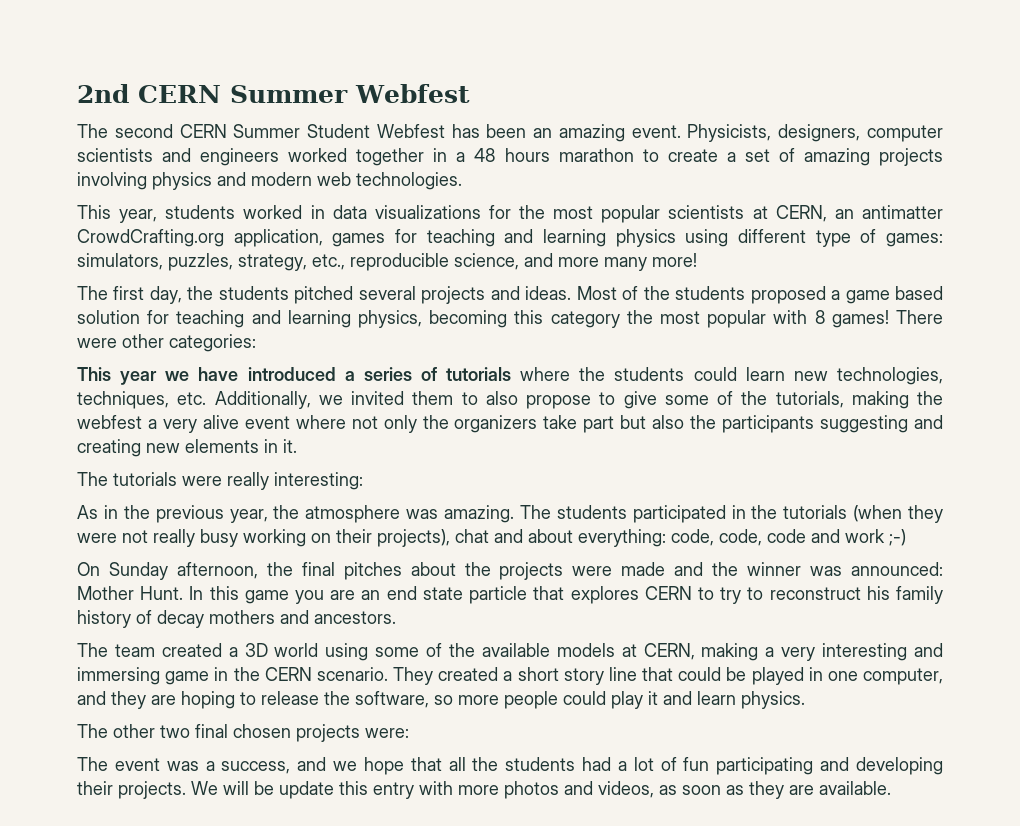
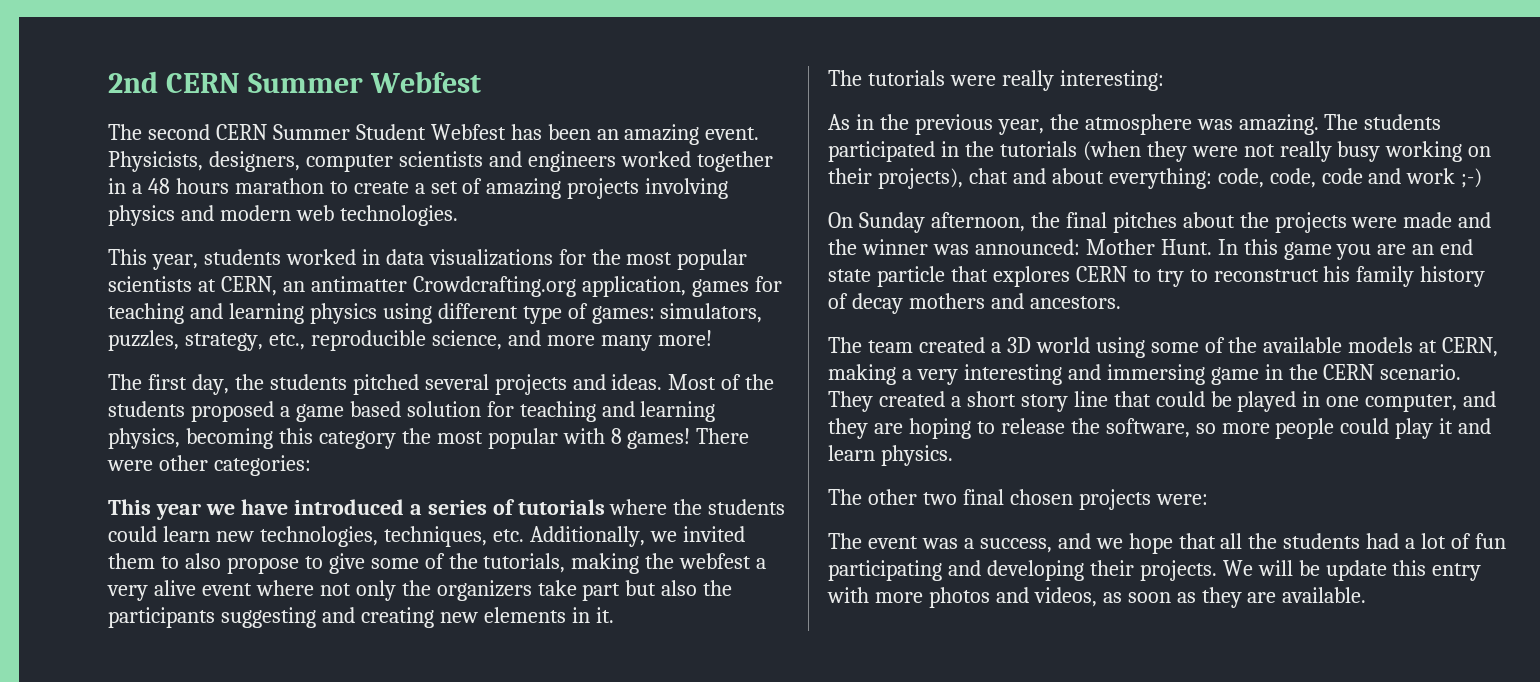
- This year, students worked in data visualizations for the most popular scientists at CERN, an antimatter CrowdCrafting.org application, games for teaching and learning physics using different type of games: simulators, puzzles, strategy, etc., reproducible science, and more many more!
+ This year, students worked in data visualizations for the most popular scientists at CERN, an antimatter Crowdcrafting.org application, games for teaching and learning physics using different type of games: simulators, puzzles, strategy, etc., reproducible science, and more many more!

